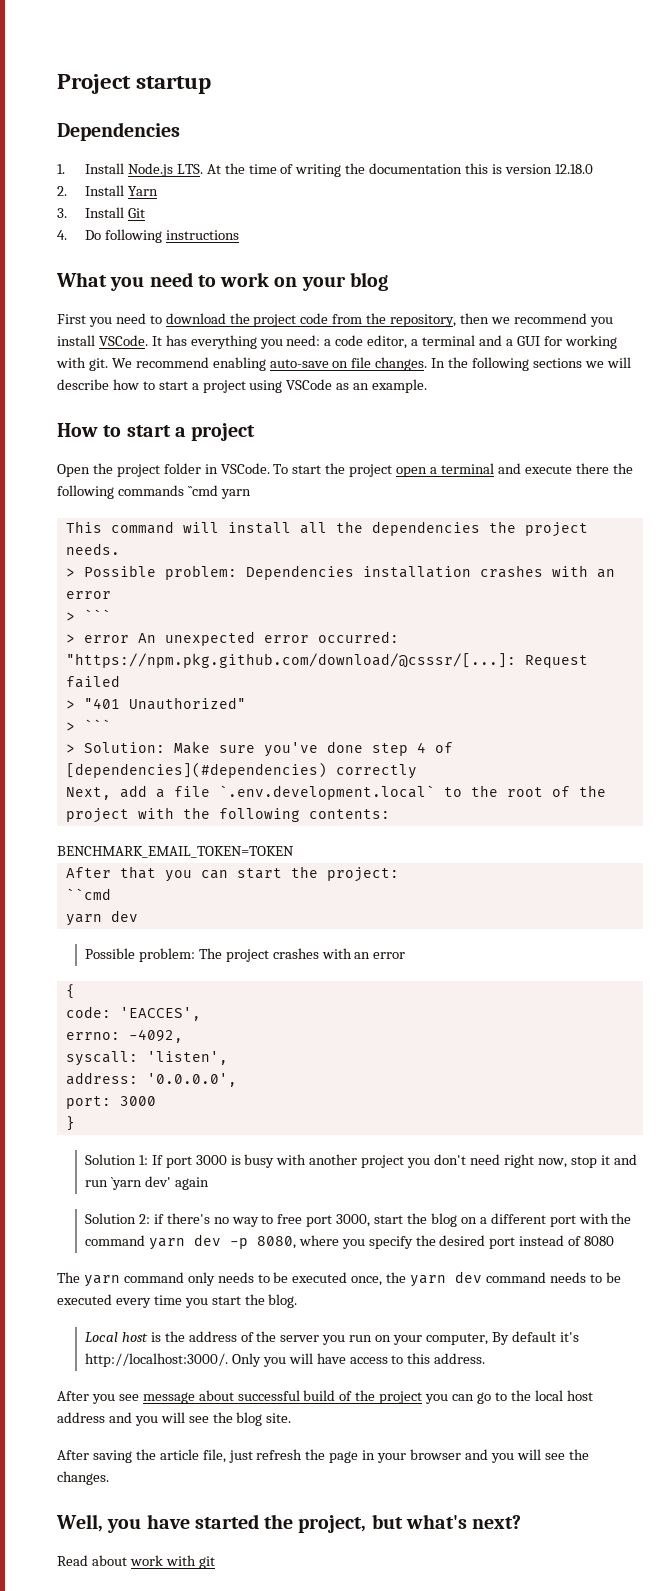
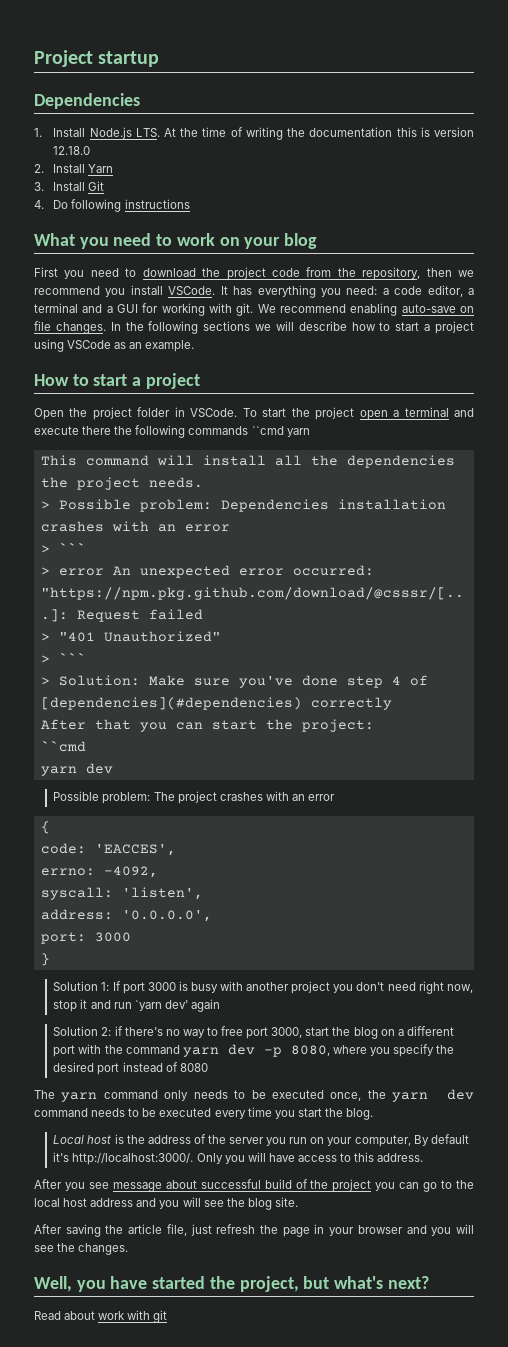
- Next, add a file `.env.development.local` to the root of the project with the following contents:
- BENCHMARK_EMAIL_TOKEN=TOKEN

